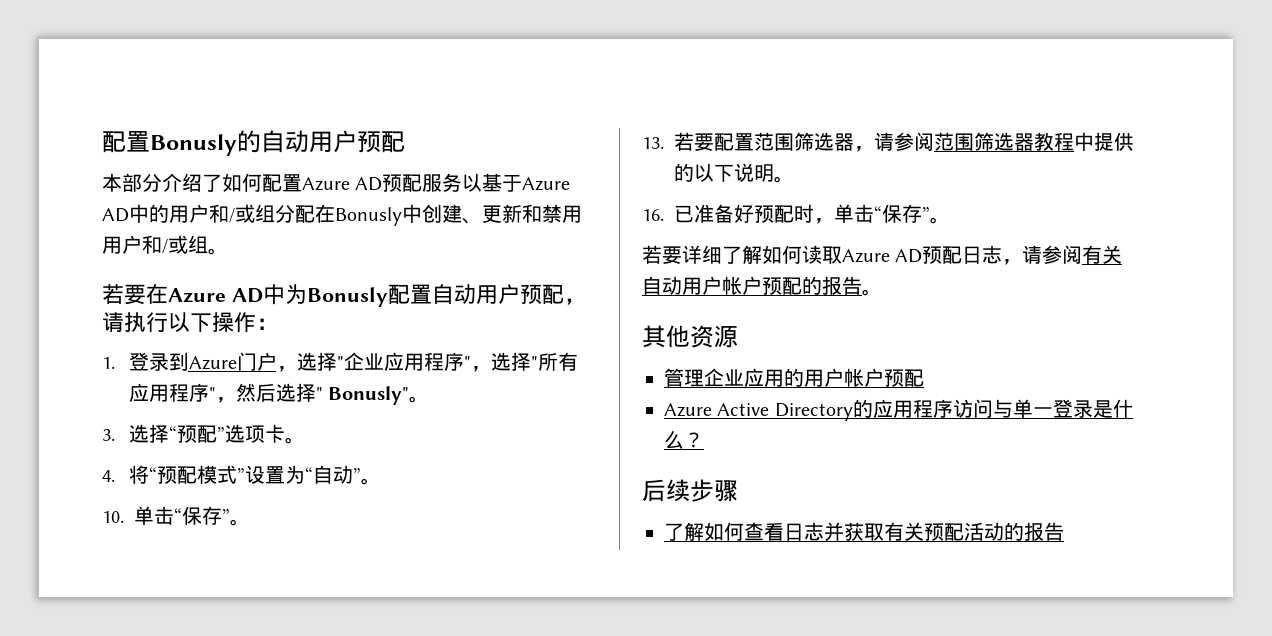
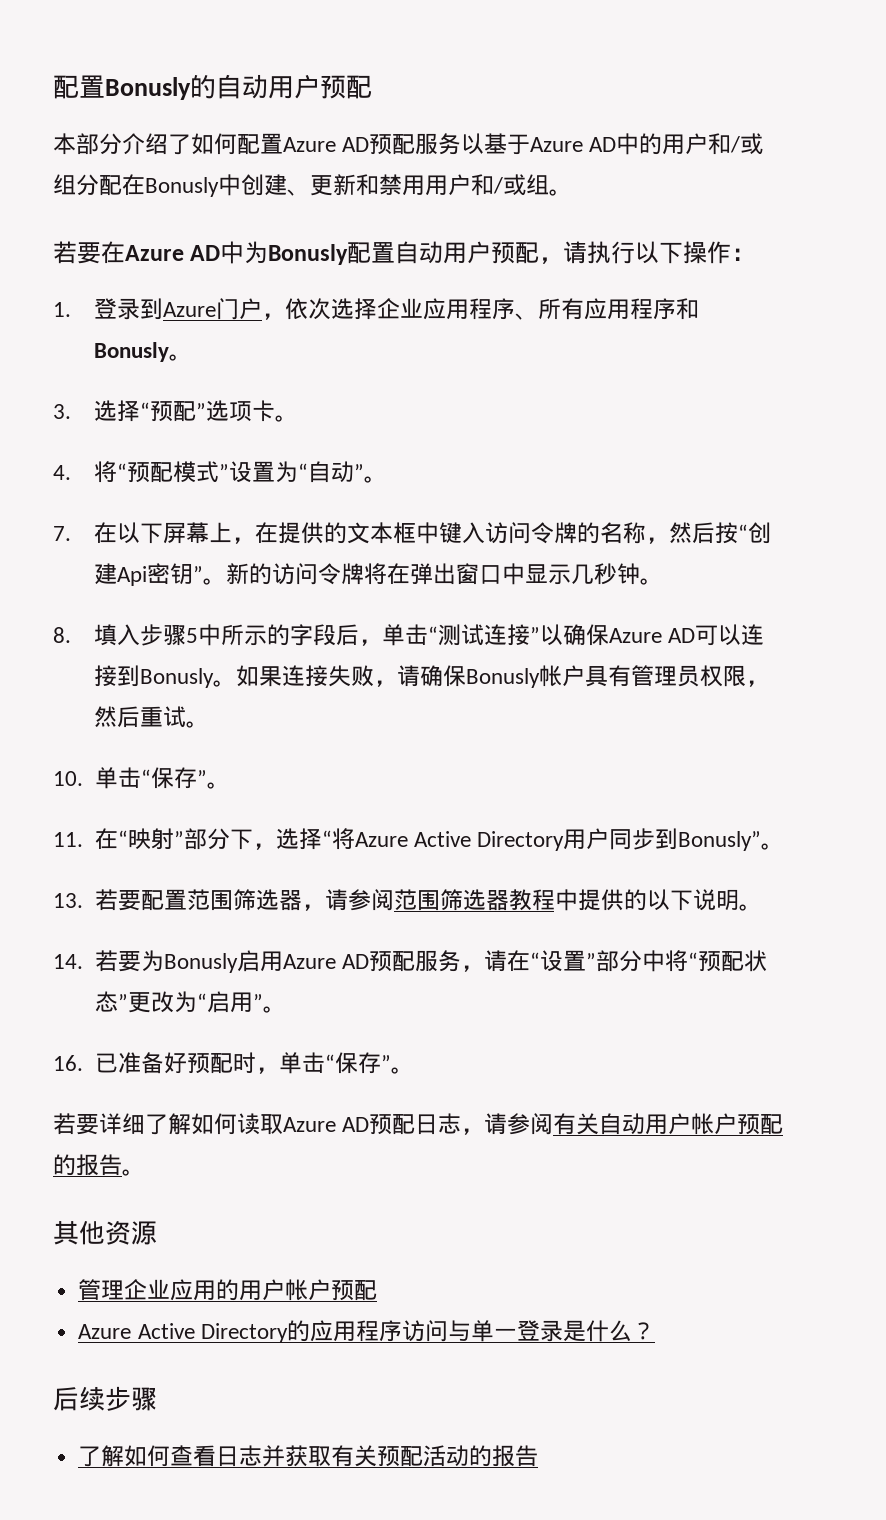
- 1.登录到Azure门户，选择"企业应用程序"，选择"所有应用程序"，然后选择" Bonusly"。
+ 1.登录到Azure门户，依次选择企业应用程序、所有应用程序和Bonusly。
+ 7.在以下屏幕上，在提供的文本框中键入访问令牌的名称，然后按“创建Api密钥”。新的访问令牌将在弹出窗口中显示几秒钟。
+ 8.填入步骤5中所示的字段后，单击“测试连接”以确保Azure AD可以连接到Bonusly。如果连接失败，请确保Bonusly帐户具有管理员权限，然后重试。
+ 11.在“映射”部分下，选择“将Azure Active Directory用户同步到Bonusly”。
+ 14.若要为Bonusly启用Azure AD预配服务，请在“设置”部分中将“预配状态”更改为“启用”。

